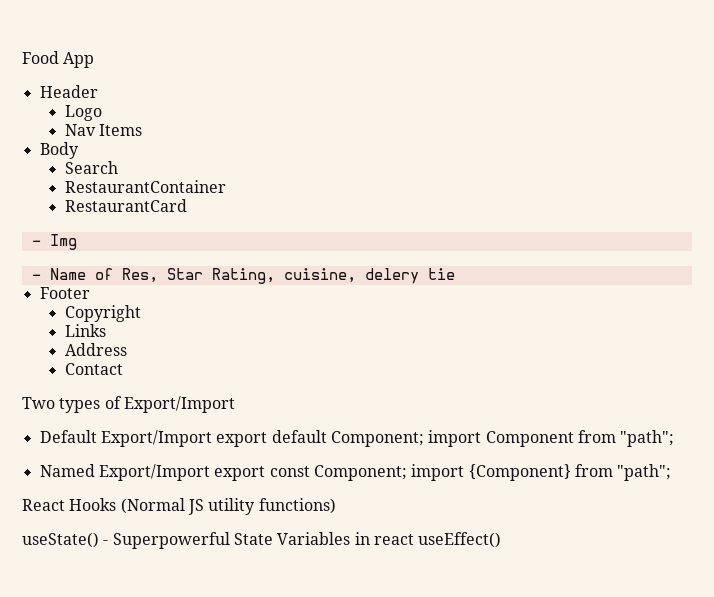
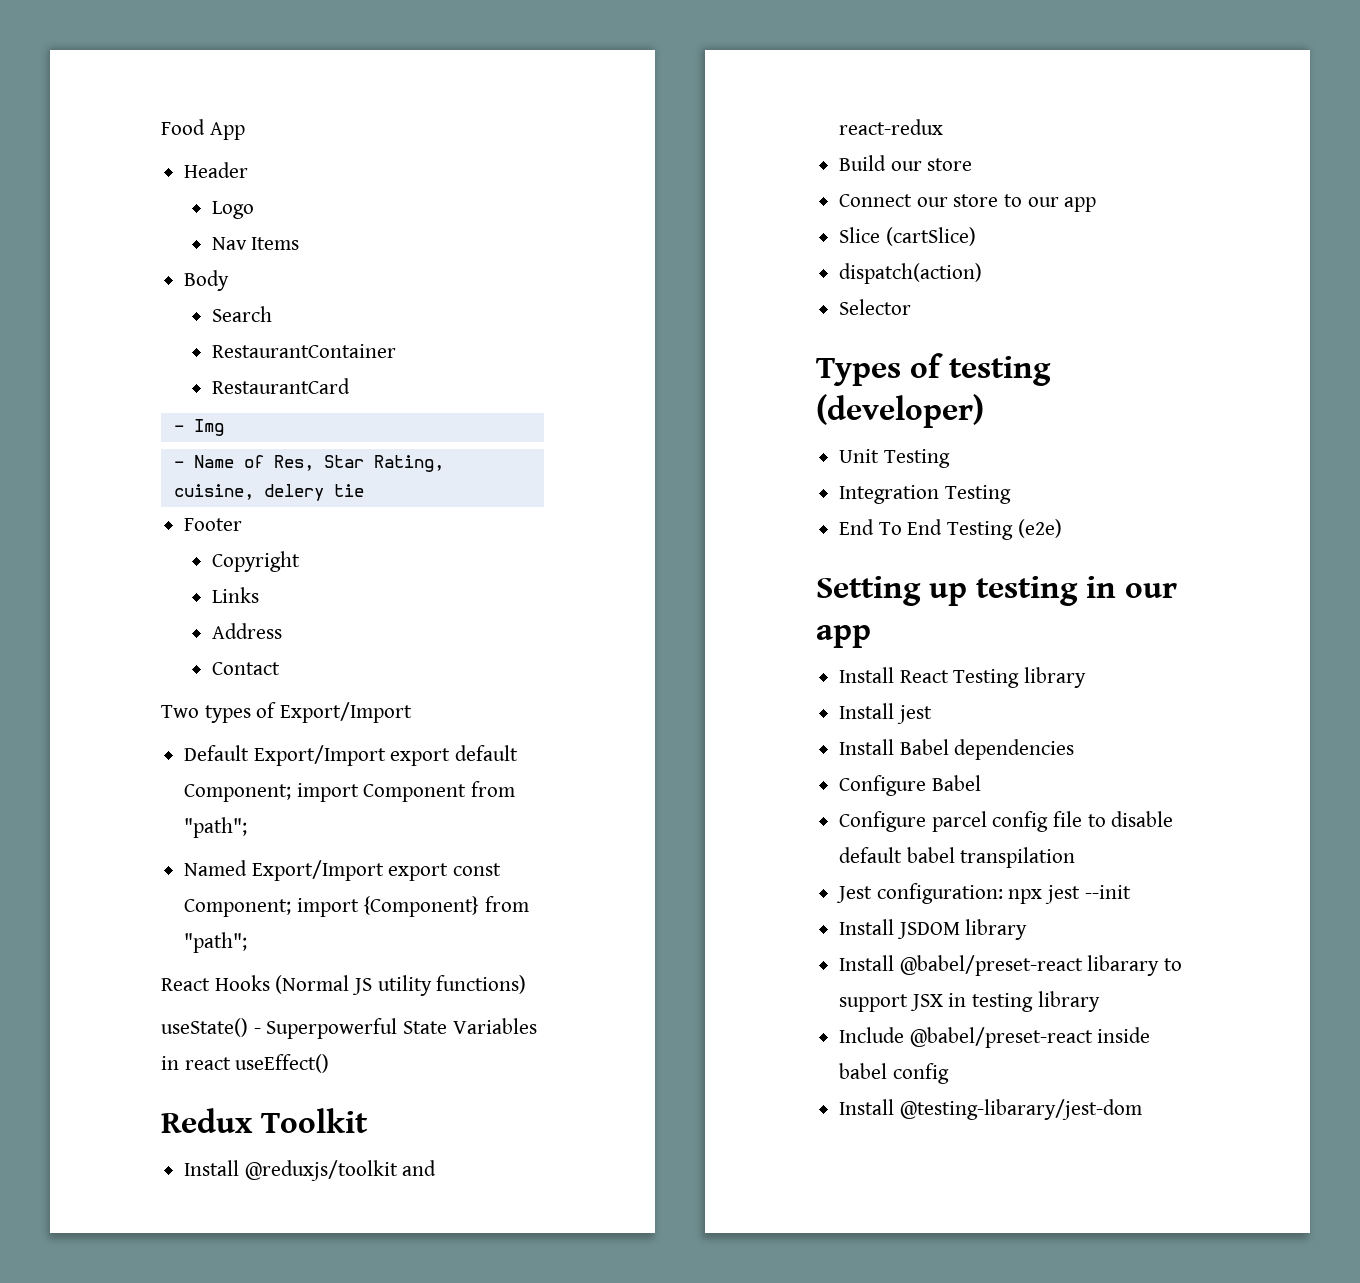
+ Redux Toolkit
+ Install @reduxjs/toolkit and react-redux
+ Build our store
+ Connect our store to our app
+ Slice (cartSlice)
+ dispatch(action)
+ Selector
+ Types of testing (developer)
+ Unit Testing
+ Integration Testing
+ End To End Testing (e2e)
+ Setting up testing in our app
+ Install React Testing library
+ Install jest
+ Install Babel dependencies
+ Configure Babel
+ Configure parcel config file to disable default babel transpilation
+ Jest configuration: npx jest --init
+ Install JSDOM library
+ Install @babel/preset-react libarary to support JSX in testing library
+ Include @babel/preset-react inside babel config
+ Install @testing-libarary/jest-dom

